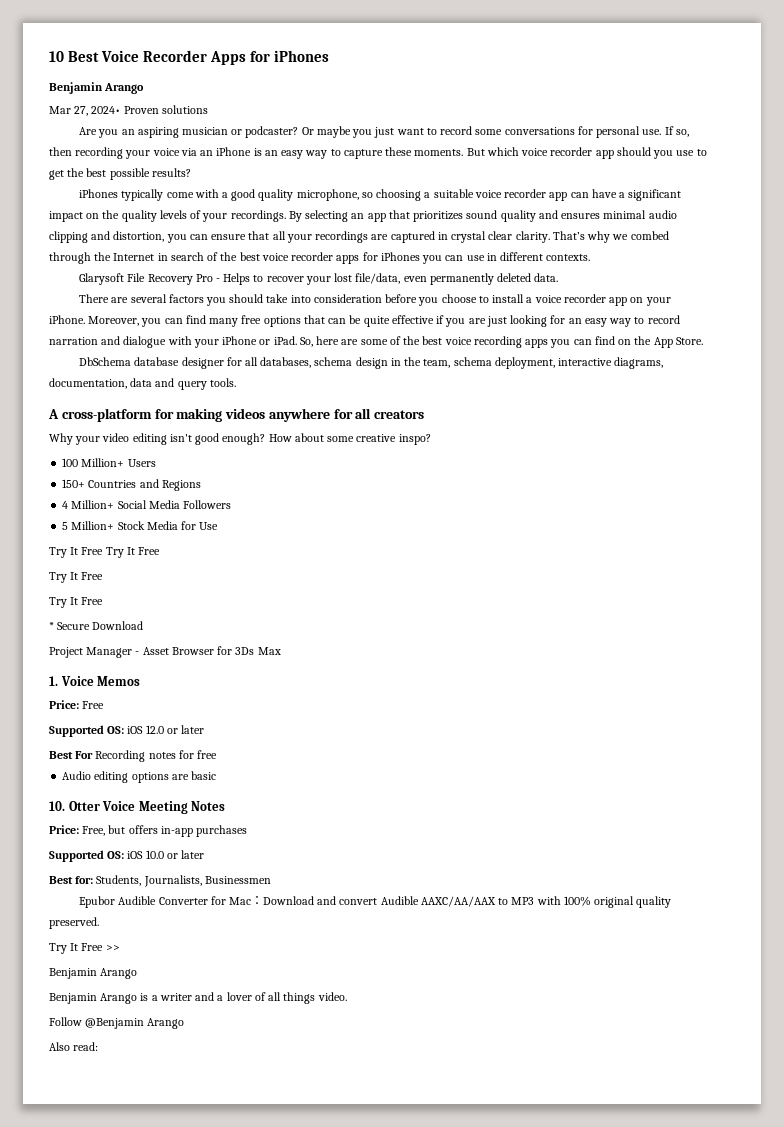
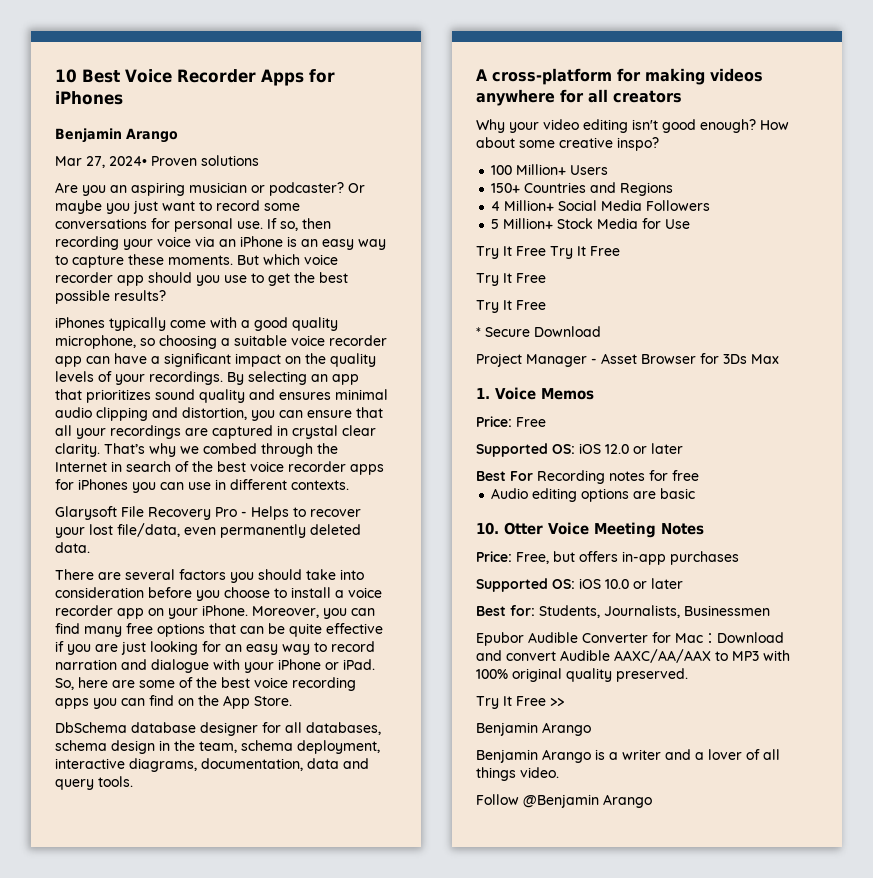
- Also read:

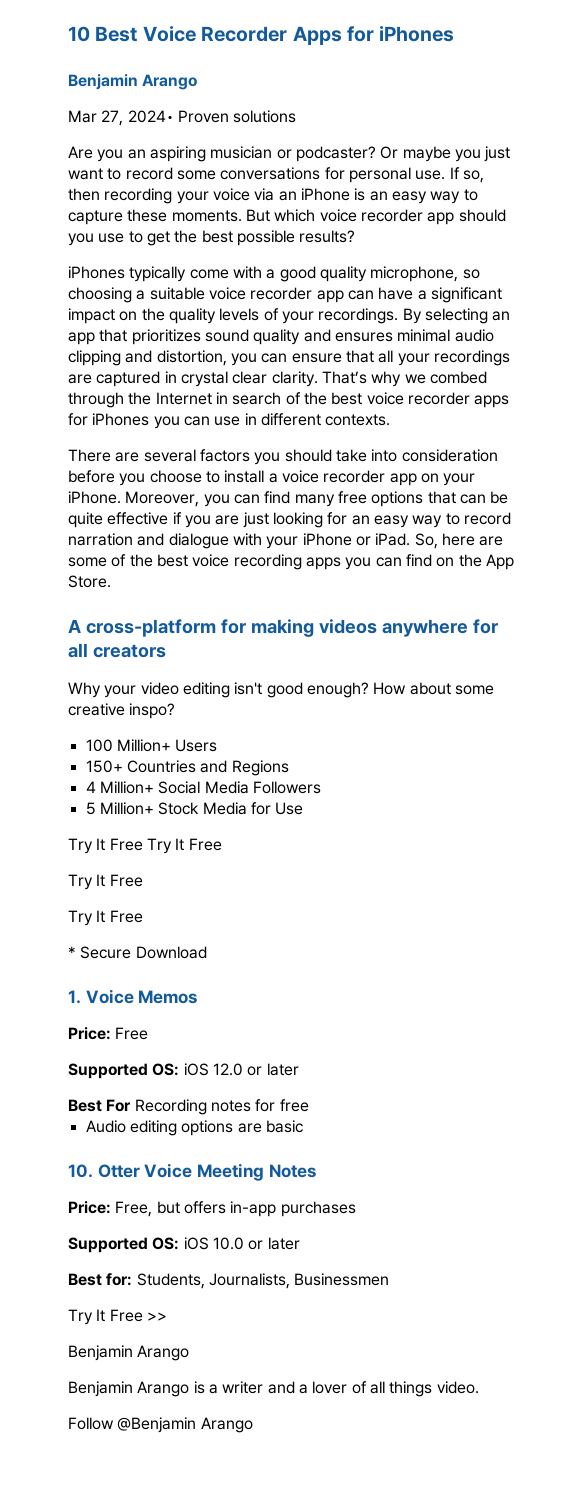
- Glarysoft File Recovery Pro - Helps to recover your lost file/data, even permanently deleted data.
- DbSchema database designer for all databases, schema design in the team, schema deployment, interactive diagrams, documentation, data and query tools.
- Project Manager - Asset Browser for 3Ds Max
- Epubor Audible Converter for Mac：Download and convert Audible AAXC/AA/AAX to MP3 with 100% original quality preserved.

